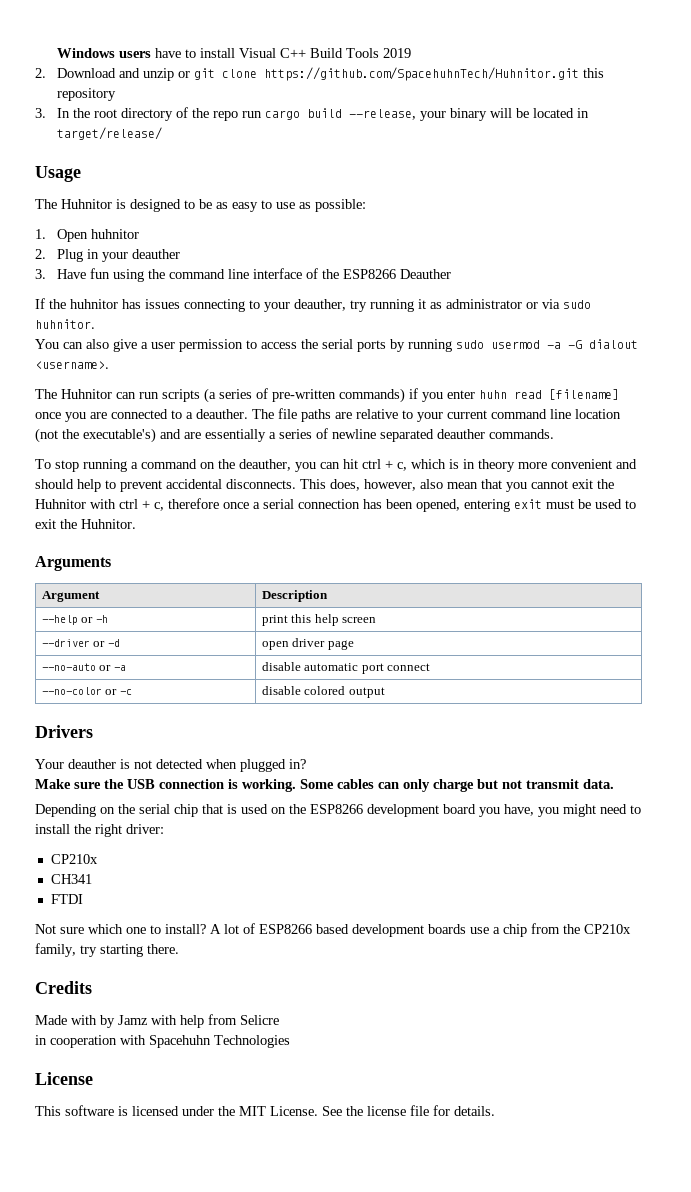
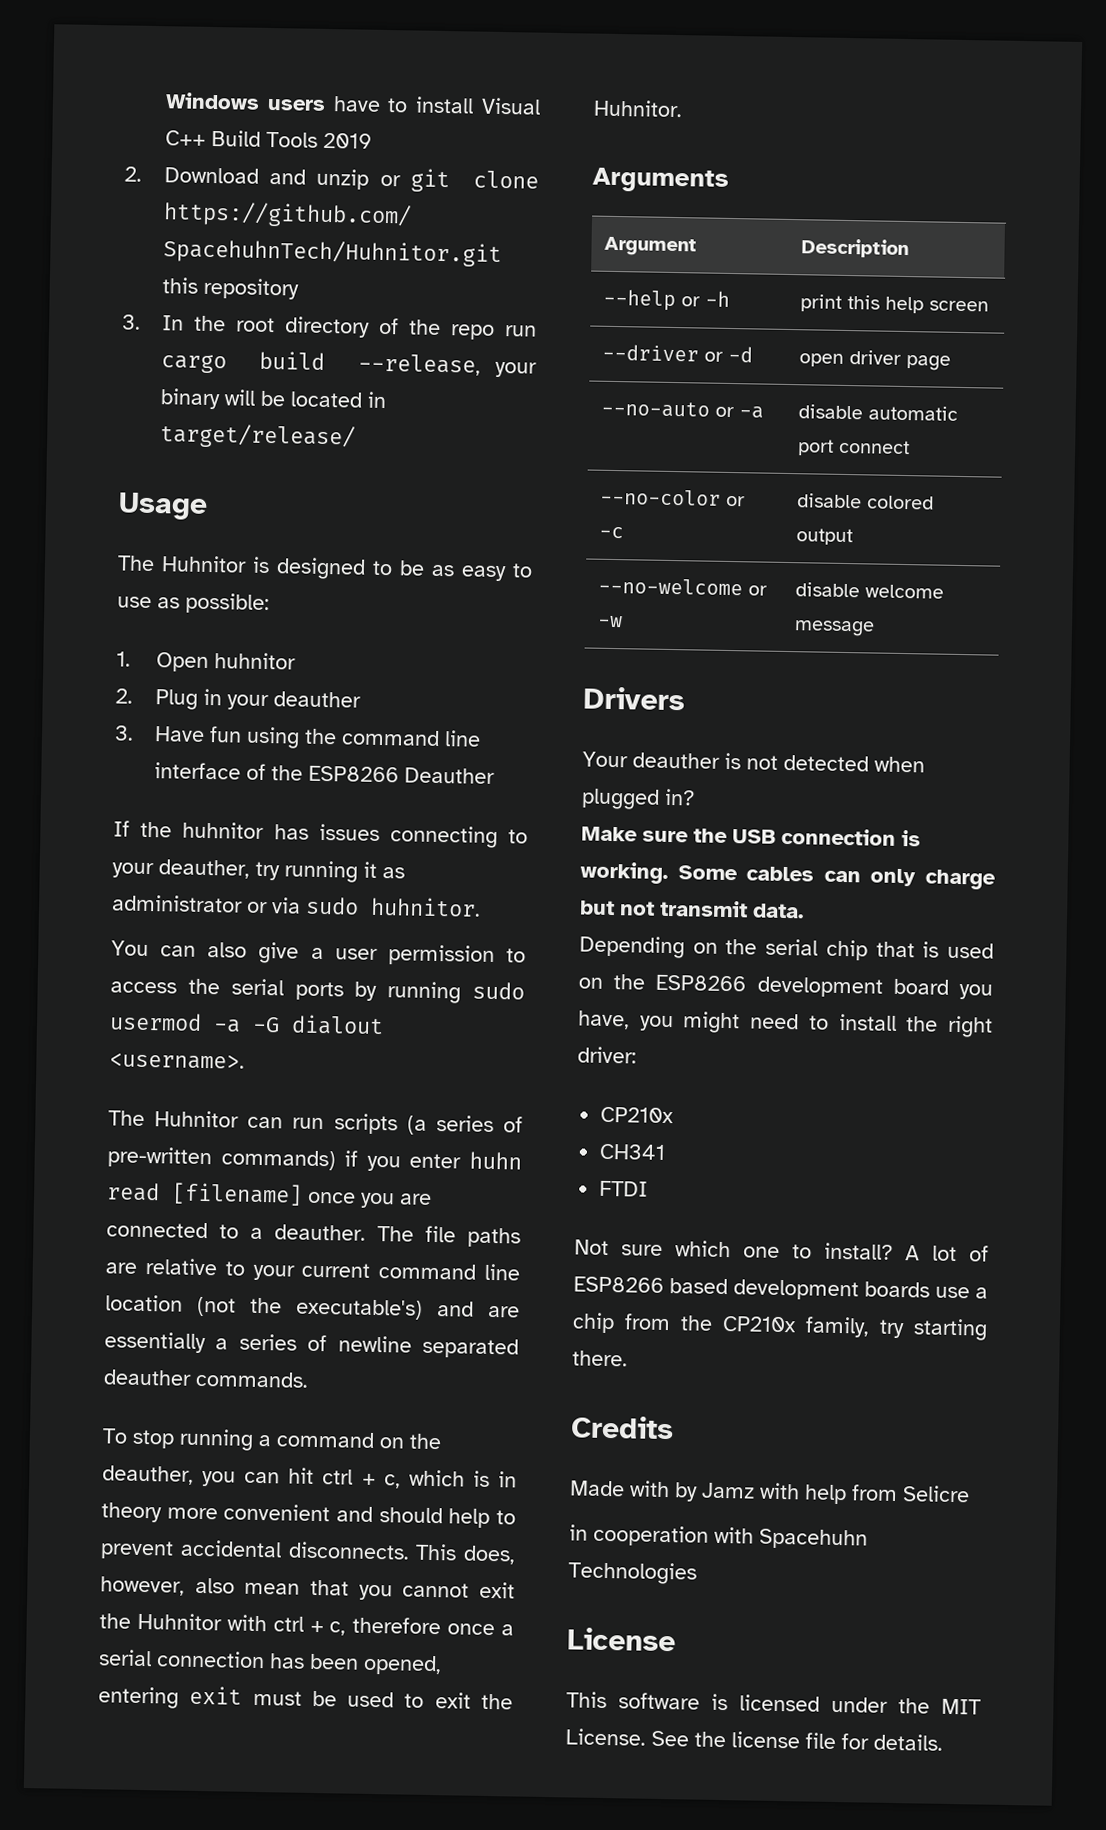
+ --no-welcome or -w | disable welcome message

